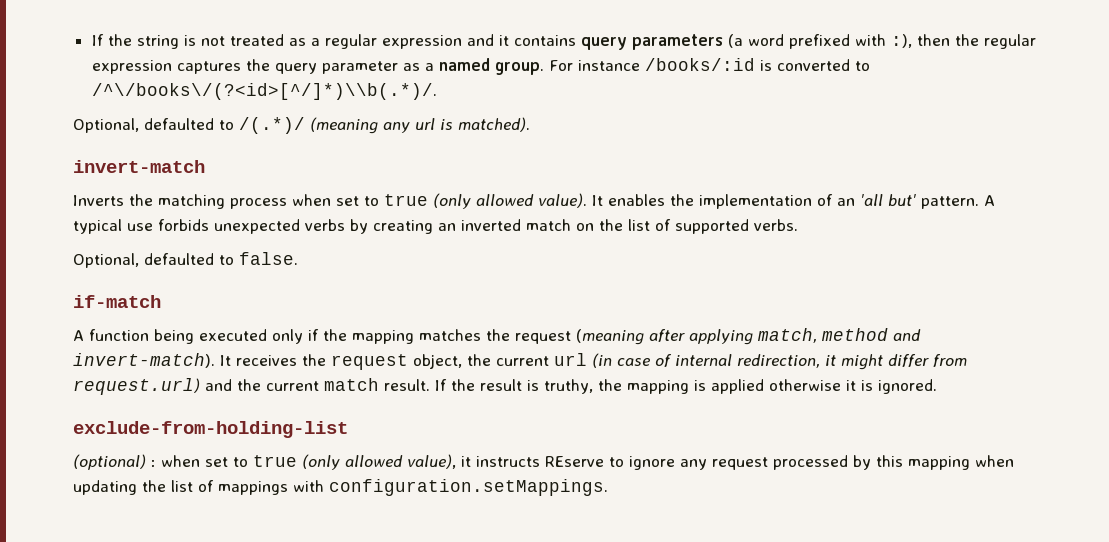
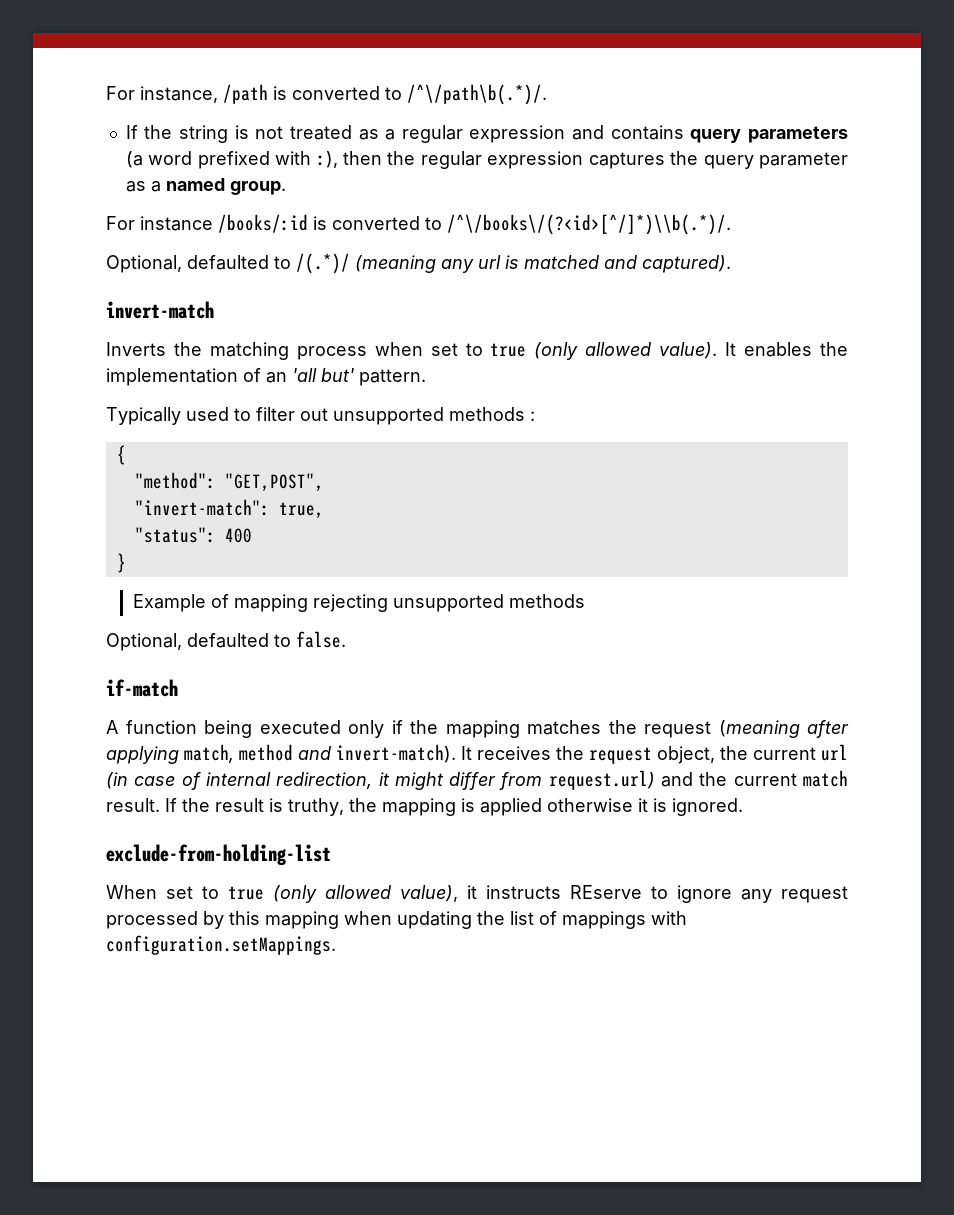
+ For instance, /path is converted to /^\/path\b(.*)/.
- If the string is not treated as a regular expression and it contains query parameters (a word prefixed with :), then the regular expression captures the query parameter as a named group. For instance /books/:id is converted to /^\/books\/(?<id>[^/]*)\\b(.*)/.
+ If the string is not treated as a regular expression and contains query parameters (a word prefixed with :), then the regular expression captures the query parameter as a named group.
+ For instance /books/:id is converted to /^\/books\/(?<id>[^/]*)\\b(.*)/.
- Optional, defaulted to /(.*)/ (meaning any url is matched).
+ Optional, defaulted to /(.*)/ (meaning any url is matched and captured).
- It enables the implementation of an 'all but' pattern. A typical use forbids unexpected verbs by creating an inverted match on the list of supported verbs.
+ It enables the implementation of an 'all but' pattern.
+ Typically used to filter out unsupported methods :
+ {
+ "method": "GET,POST",
+ "invert-match": true,
+ "status": 400
+ }
+ Example of mapping rejecting unsupported methods
- (optional) : when set to true (only allowed value), it instructs REserve to ignore any request processed by this mapping when updating the list of mappings with configuration.setMappings.
+ When set to true (only allowed value), it instructs REserve to ignore any request processed by this mapping when updating the list of mappings with configuration.setMappings.

